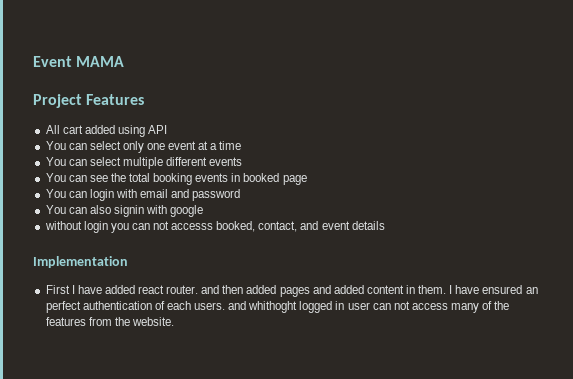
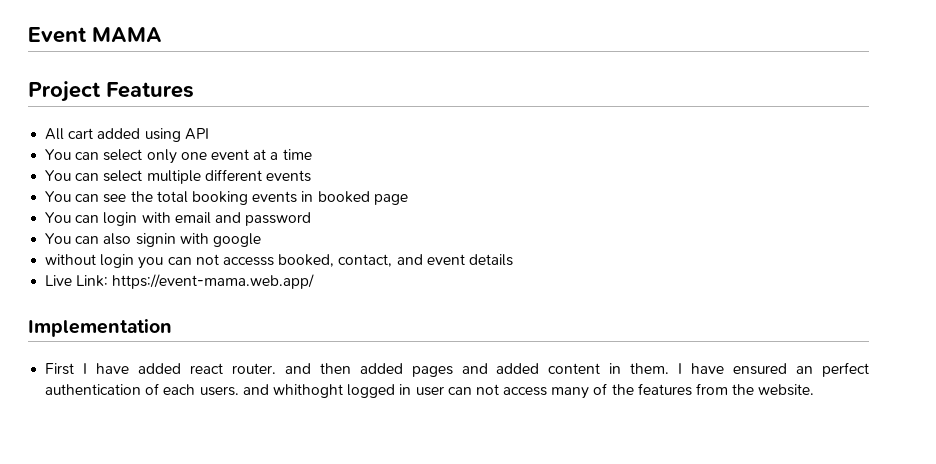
+ Live Link: https://event-mama.web.app/

